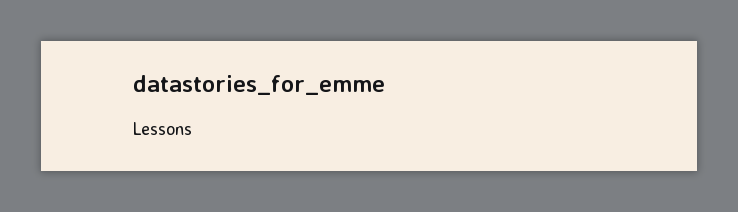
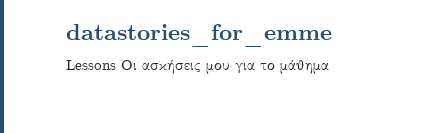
- Lessons
+ Lessons Οι ασκήσεις μου για το μάθημα

